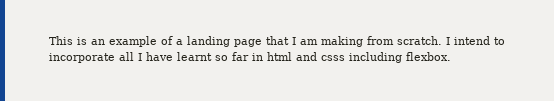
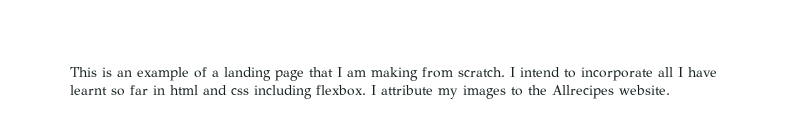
- I intend to incorporate all I have learnt so far in html and csss including flexbox.
+ I intend to incorporate all I have learnt so far in html and css including flexbox.
+ I attribute my images to the Allrecipes website.

